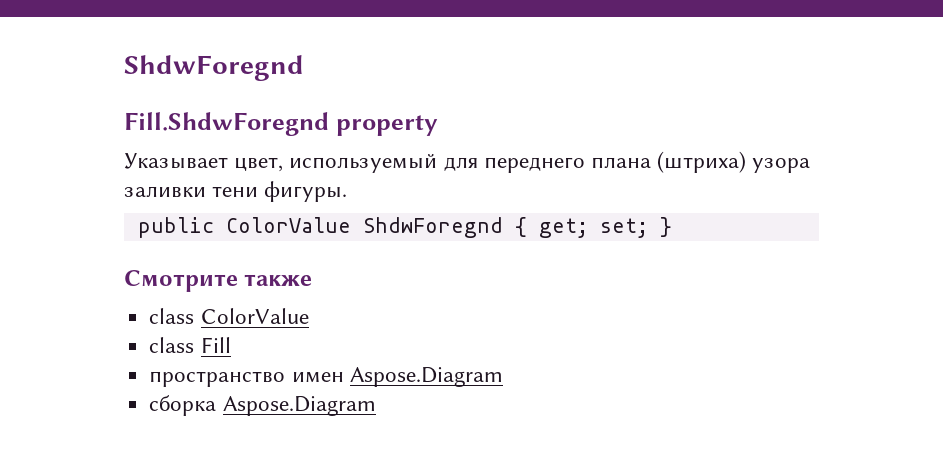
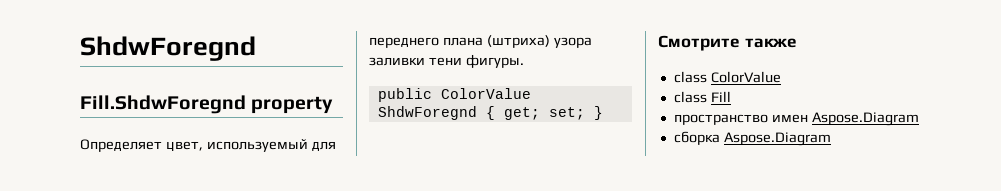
- Указывает цвет, используемый для переднего плана (штриха) узора заливки тени фигуры.
+ Определяет цвет, используемый для переднего плана (штриха) узора заливки тени фигуры.

